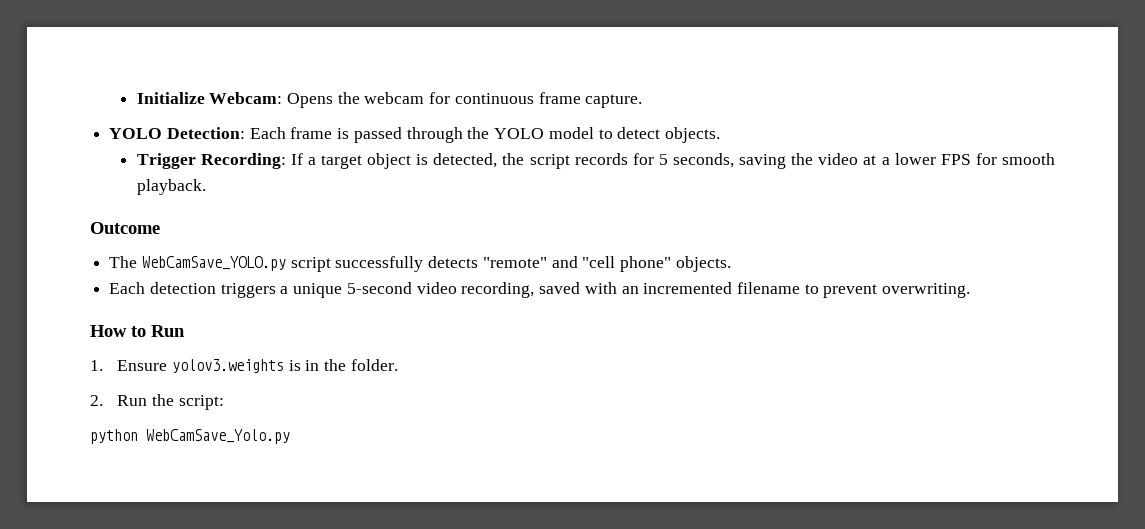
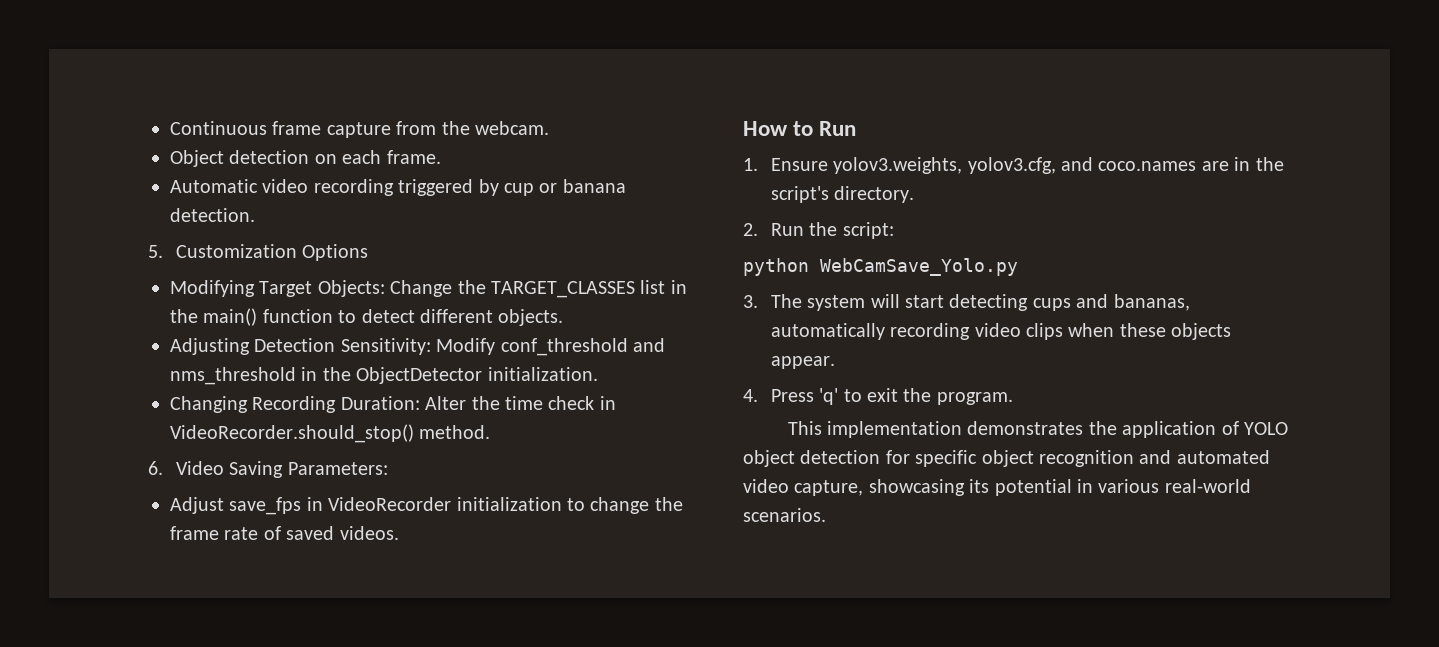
- Initialize Webcam: Opens the webcam for continuous frame capture.
- YOLO Detection: Each frame is passed through the YOLO model to detect objects.
- Trigger Recording: If a target object is detected, the script records for 5 seconds, saving the video at a lower FPS for smooth playback.
- Outcome
- The WebCamSave_YOLO.py script successfully detects "remote" and "cell phone" objects.
- Each detection triggers a unique 5-second video recording, saved with an incremented filename to prevent overwriting.
+ Continuous frame capture from the webcam.
+ Object detection on each frame.
+ Automatic video recording triggered by cup or banana detection.
+ 5. Customization Options
+ Modifying Target Objects: Change the TARGET_CLASSES list in the main() function to detect different objects.
+ Adjusting Detection Sensitivity: Modify conf_threshold and nms_threshold in the ObjectDetector initialization.
+ Changing Recording Duration: Alter the time check in VideoRecorder.should_stop() method.
+ 6. Video Saving Parameters:
+ Adjust save_fps in VideoRecorder initialization to change the frame rate of saved videos.
- 1. Ensure yolov3.weights is in the folder.
+ 1. Ensure yolov3.weights, yolov3.cfg, and coco.names are in the script's directory.
+ 3. The system will start detecting cups and bananas, automatically recording video clips when these objects appear.
+ 4. Press 'q' to exit the program.
+ This implementation demonstrates the application of YOLO object detection for specific object recognition and automated video capture, showcasing its potential in various real-world scenarios.

